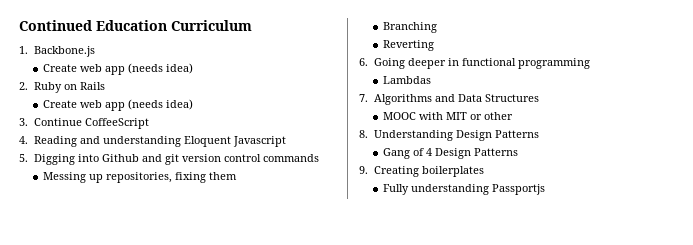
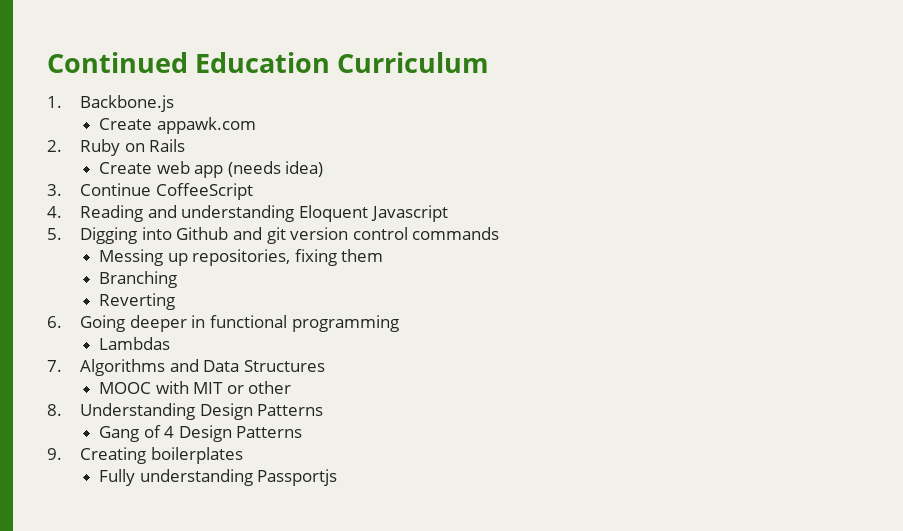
  1. Backbone.js
- Create web app (needs idea)
+ Create appawk.com

